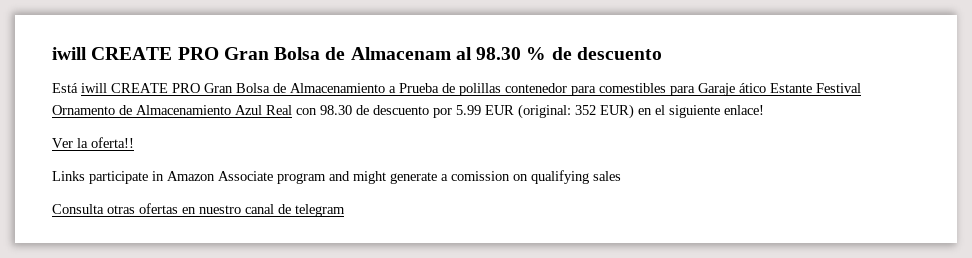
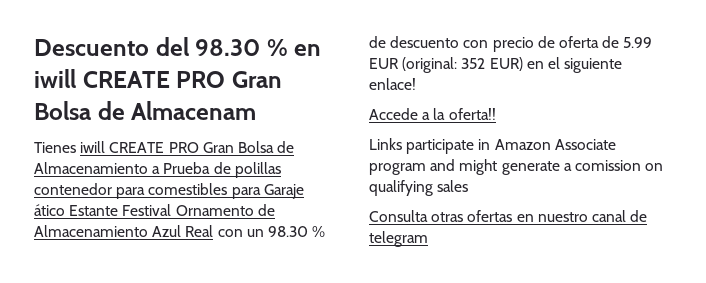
- iwill CREATE PRO Gran Bolsa de Almacenam al 98.30 % de descuento
- Está iwill CREATE PRO Gran Bolsa de Almacenamiento a Prueba de polillas contenedor para comestibles para Garaje ático Estante Festival Ornamento de Almacenamiento Azul Real con 98.30 de descuento por 5.99 EUR (original: 352 EUR) en el siguiente enlace!
+ Descuento del 98.30 % en iwill CREATE PRO Gran Bolsa de Almacenam
+ Tienes iwill CREATE PRO Gran Bolsa de Almacenamiento a Prueba de polillas contenedor para comestibles para Garaje ático Estante Festival Ornamento de Almacenamiento Azul Real con un 98.30 % de descuento con precio de oferta de 5.99 EUR (original: 352 EUR) en el siguiente enlace!
- Ver la oferta!!
+ Accede a la oferta!!

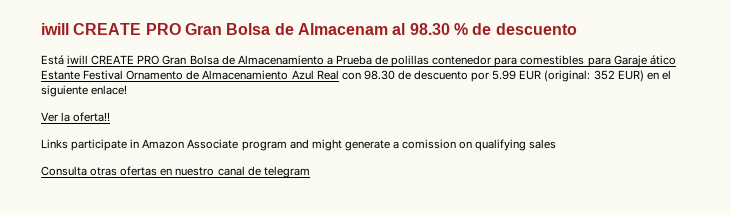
- Descuento del 98.30 % en iwill CREATE PRO Gran Bolsa de Almacenam
- Tienes iwill CREATE PRO Gran Bolsa de Almacenamiento a Prueba de polillas contenedor para comestibles para Garaje ático Estante Festival Ornamento de Almacenamiento Azul Real con un 98.30 % de descuento con precio de oferta de 5.99 EUR (original: 352 EUR) en el siguiente enlace!
+ iwill CREATE PRO Gran Bolsa de Almacenam al 98.30 % de descuento
+ Está iwill CREATE PRO Gran Bolsa de Almacenamiento a Prueba de polillas contenedor para comestibles para Garaje ático Estante Festival Ornamento de Almacenamiento Azul Real con 98.30 de descuento por 5.99 EUR (original: 352 EUR) en el siguiente enlace!
- Accede a la oferta!!
+ Ver la oferta!!

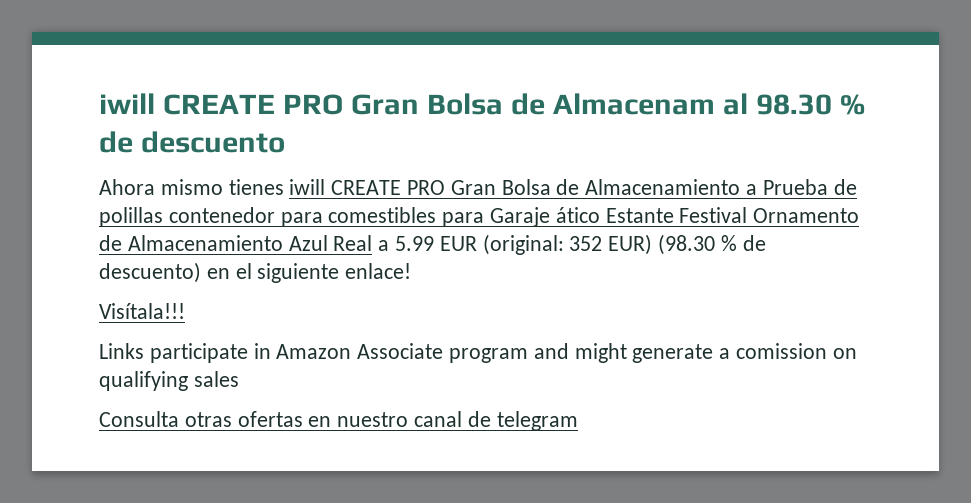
- Está iwill CREATE PRO Gran Bolsa de Almacenamiento a Prueba de polillas contenedor para comestibles para Garaje ático Estante Festival Ornamento de Almacenamiento Azul Real con 98.30 de descuento por 5.99 EUR (original: 352 EUR) en el siguiente enlace!
+ Ahora mismo tienes iwill CREATE PRO Gran Bolsa de Almacenamiento a Prueba de polillas contenedor para comestibles para Garaje ático Estante Festival Ornamento de Almacenamiento Azul Real a 5.99 EUR (original: 352 EUR) (98.30 % de descuento) en el siguiente enlace!
- Ver la oferta!!
+ Visítala!!!

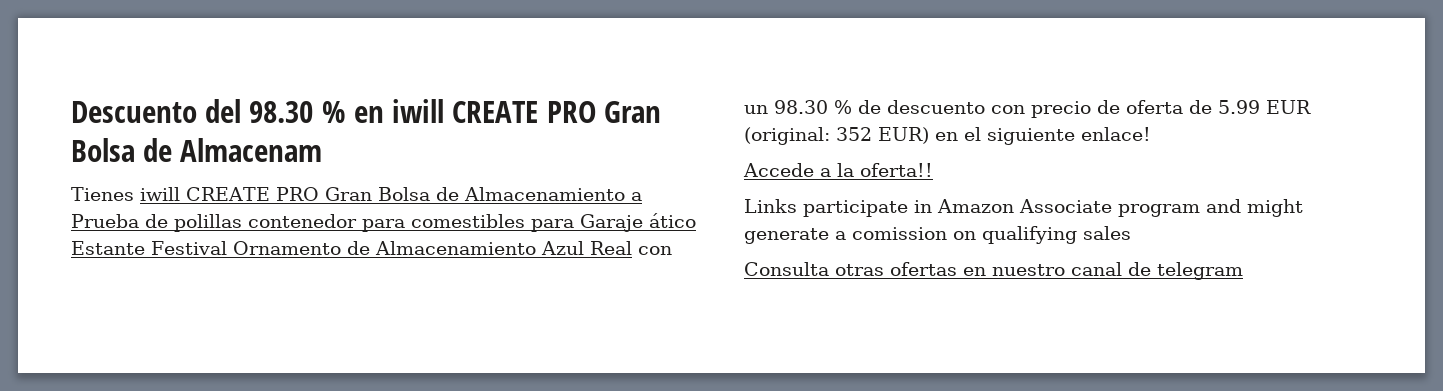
- iwill CREATE PRO Gran Bolsa de Almacenam al 98.30 % de descuento
- Ahora mismo tienes iwill CREATE PRO Gran Bolsa de Almacenamiento a Prueba de polillas contenedor para comestibles para Garaje ático Estante Festival Ornamento de Almacenamiento Azul Real a 5.99 EUR (original: 352 EUR) (98.30 % de descuento) en el siguiente enlace!
+ Descuento del 98.30 % en iwill CREATE PRO Gran Bolsa de Almacenam
+ Tienes iwill CREATE PRO Gran Bolsa de Almacenamiento a Prueba de polillas contenedor para comestibles para Garaje ático Estante Festival Ornamento de Almacenamiento Azul Real con un 98.30 % de descuento con precio de oferta de 5.99 EUR (original: 352 EUR) en el siguiente enlace!
- Visítala!!!
+ Accede a la oferta!!

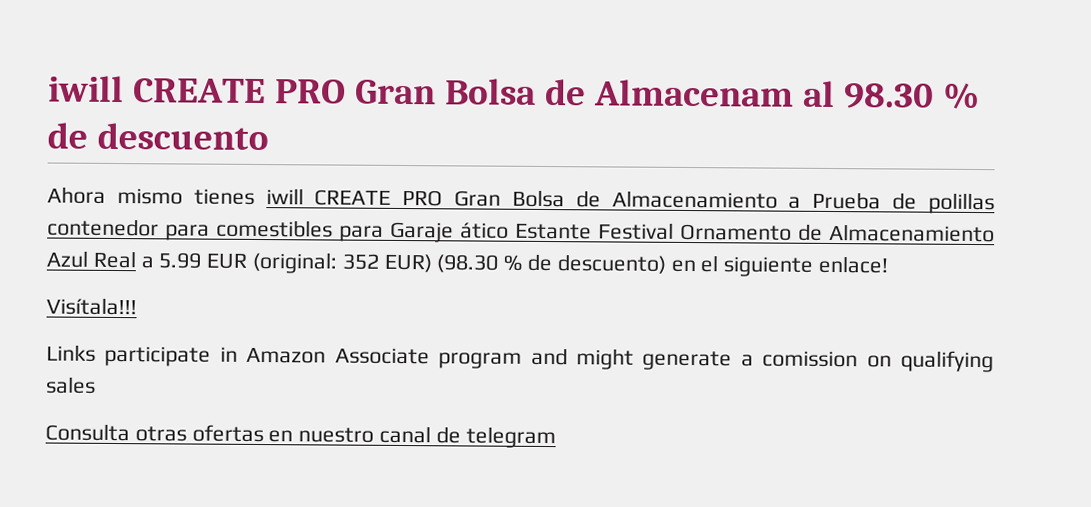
- Descuento del 98.30 % en iwill CREATE PRO Gran Bolsa de Almacenam
- Tienes iwill CREATE PRO Gran Bolsa de Almacenamiento a Prueba de polillas contenedor para comestibles para Garaje ático Estante Festival Ornamento de Almacenamiento Azul Real con un 98.30 % de descuento con precio de oferta de 5.99 EUR (original: 352 EUR) en el siguiente enlace!
+ iwill CREATE PRO Gran Bolsa de Almacenam al 98.30 % de descuento
+ Ahora mismo tienes iwill CREATE PRO Gran Bolsa de Almacenamiento a Prueba de polillas contenedor para comestibles para Garaje ático Estante Festival Ornamento de Almacenamiento Azul Real a 5.99 EUR (original: 352 EUR) (98.30 % de descuento) en el siguiente enlace!
- Accede a la oferta!!
+ Visítala!!!

